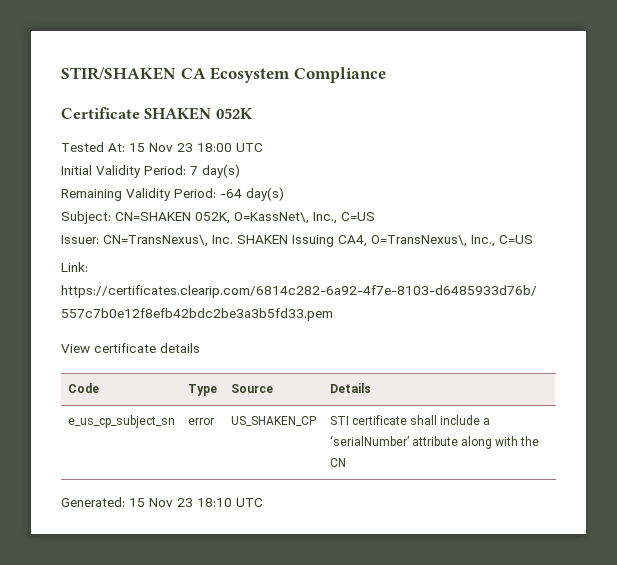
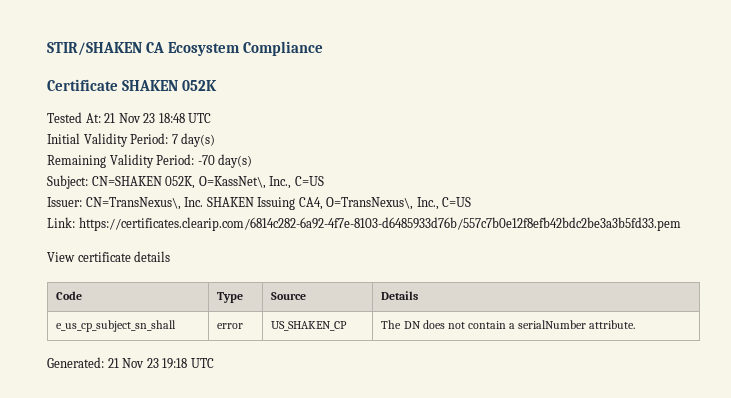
- Tested At: 15 Nov 23 18:00 UTC
+ Tested At: 21 Nov 23 18:48 UTC
- Remaining Validity Period: -64 day(s)
+ Remaining Validity Period: -70 day(s)
- e_us_cp_subject_sn | error | US_SHAKEN_CP | STI certificate shall include a ‘serialNumber’ attribute along with the CN
+ e_us_cp_subject_sn_shall | error | US_SHAKEN_CP | The DN does not contain a serialNumber attribute.
- Generated: 15 Nov 23 18:10 UTC
+ Generated: 21 Nov 23 19:18 UTC

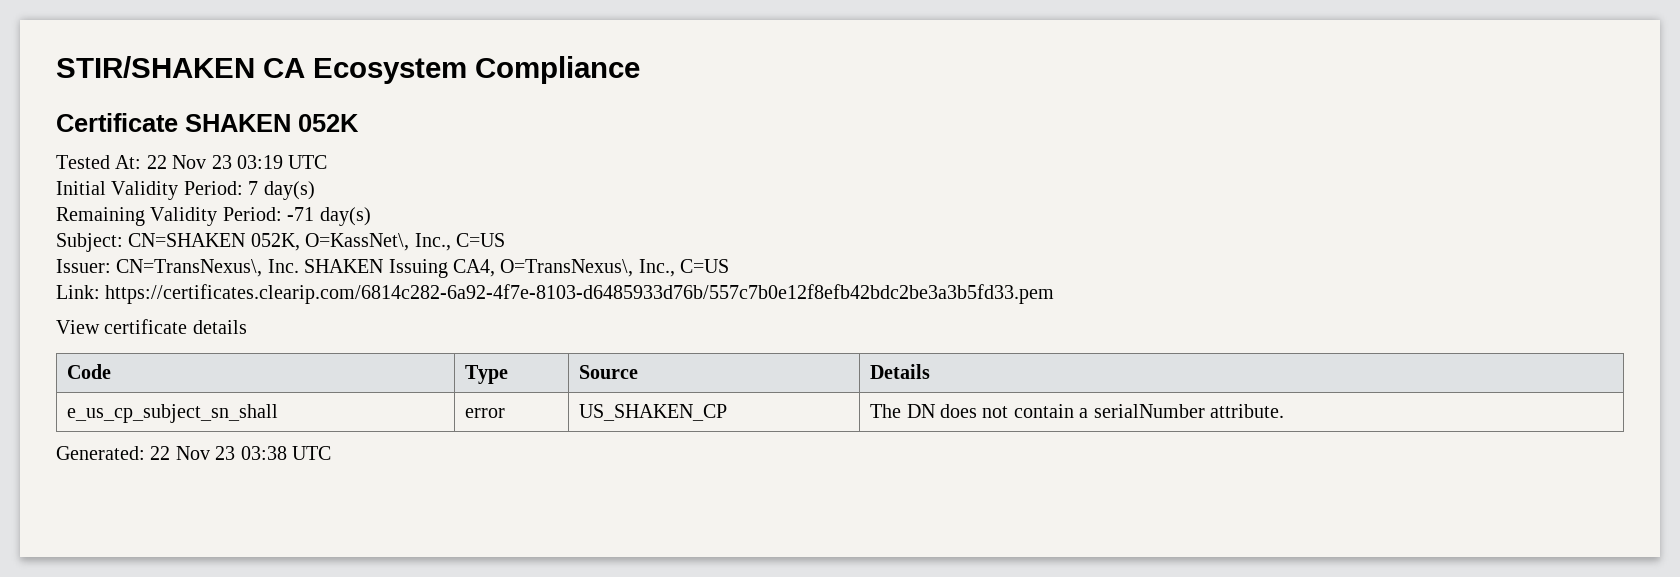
- Tested At: 21 Nov 23 18:48 UTC
+ Tested At: 22 Nov 23 03:19 UTC
- Remaining Validity Period: -70 day(s)
+ Remaining Validity Period: -71 day(s)
- Generated: 21 Nov 23 19:18 UTC
+ Generated: 22 Nov 23 03:38 UTC

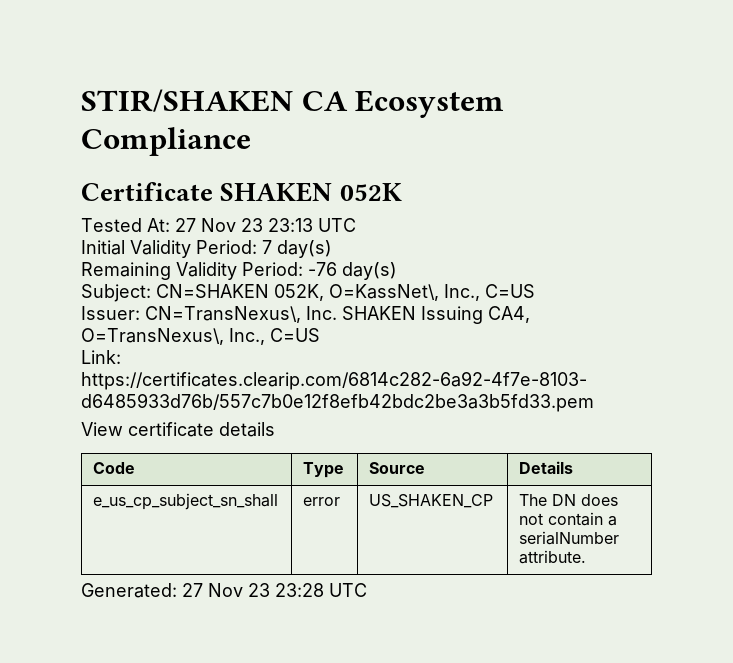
- Tested At: 22 Nov 23 03:19 UTC
+ Tested At: 27 Nov 23 23:13 UTC
- Remaining Validity Period: -71 day(s)
+ Remaining Validity Period: -76 day(s)
- Generated: 22 Nov 23 03:38 UTC
+ Generated: 27 Nov 23 23:28 UTC

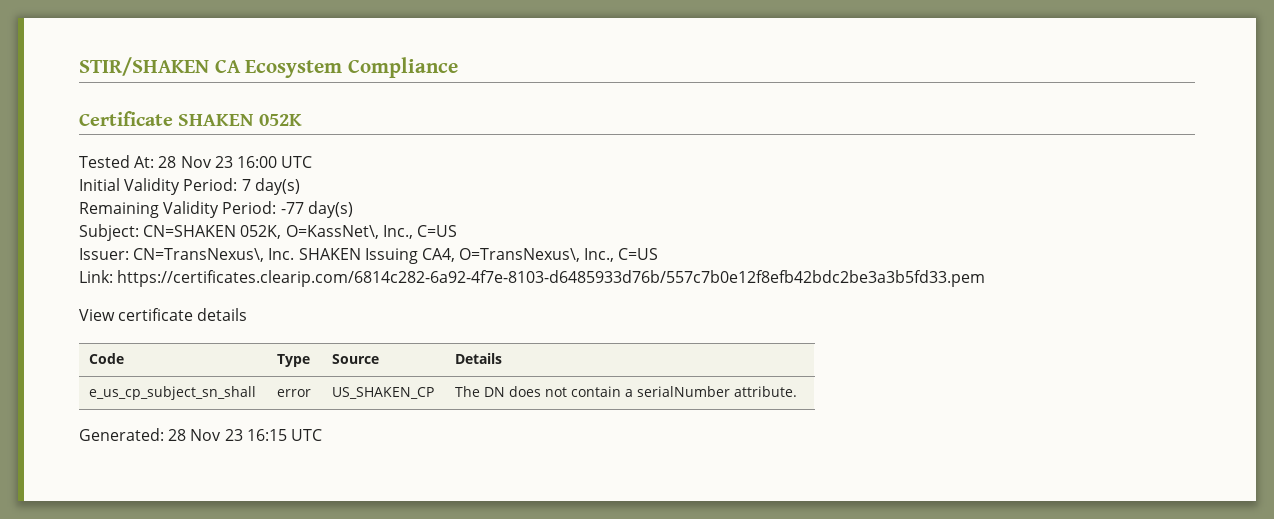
- Tested At: 27 Nov 23 23:13 UTC
+ Tested At: 28 Nov 23 16:00 UTC
- Remaining Validity Period: -76 day(s)
+ Remaining Validity Period: -77 day(s)
- Generated: 27 Nov 23 23:28 UTC
+ Generated: 28 Nov 23 16:15 UTC

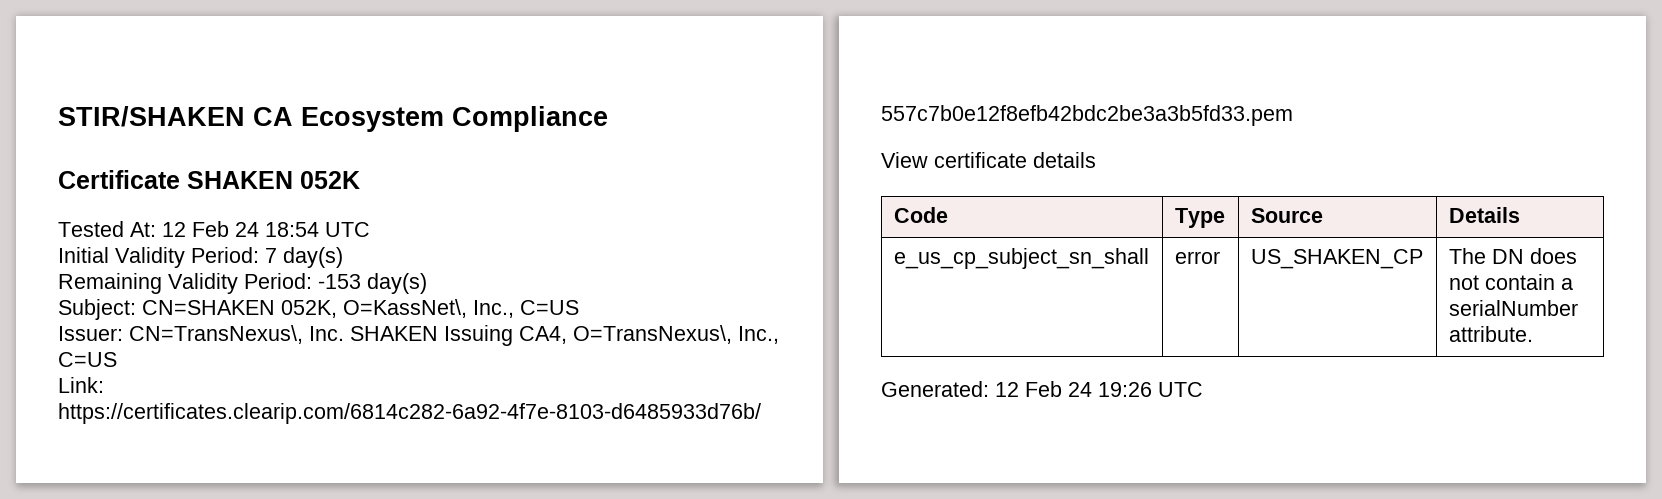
- Tested At: 28 Nov 23 16:00 UTC
+ Tested At: 12 Feb 24 18:54 UTC
- Remaining Validity Period: -77 day(s)
+ Remaining Validity Period: -153 day(s)
- Generated: 28 Nov 23 16:15 UTC
+ Generated: 12 Feb 24 19:26 UTC

